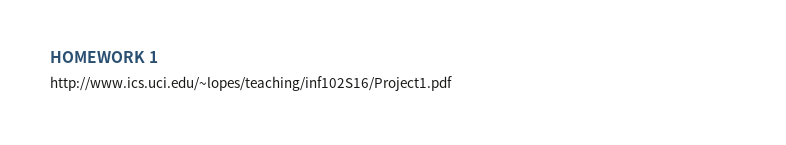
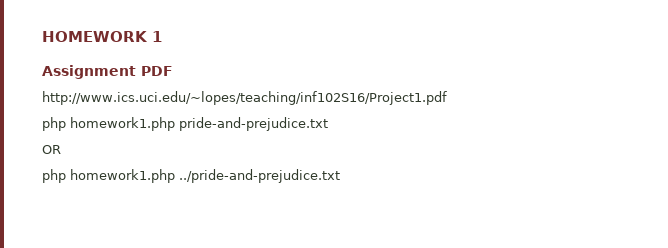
+ Assignment PDF
+ php homework1.php pride-and-prejudice.txt
+ OR
+ php homework1.php ../pride-and-prejudice.txt

